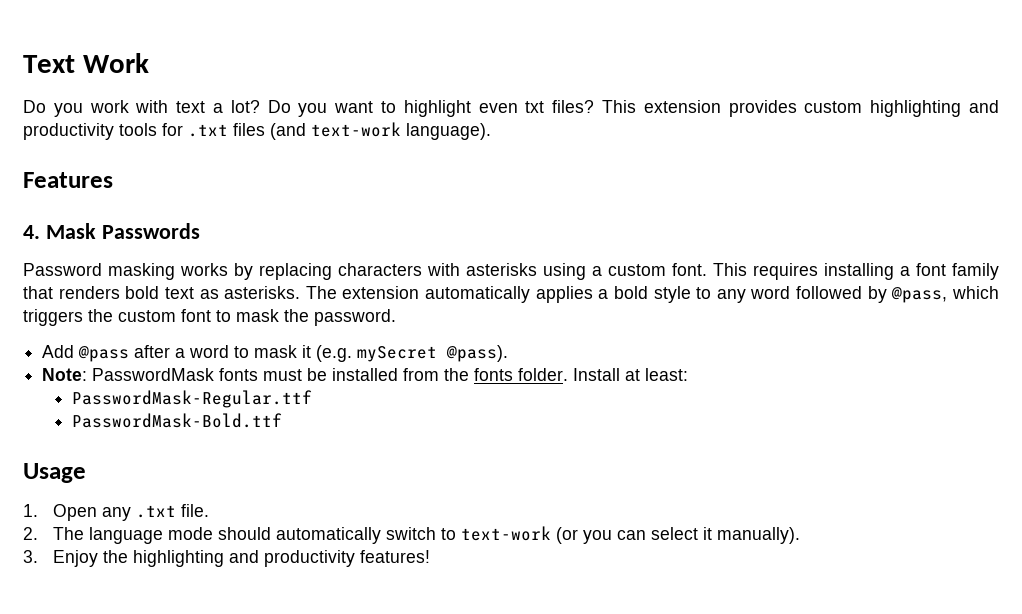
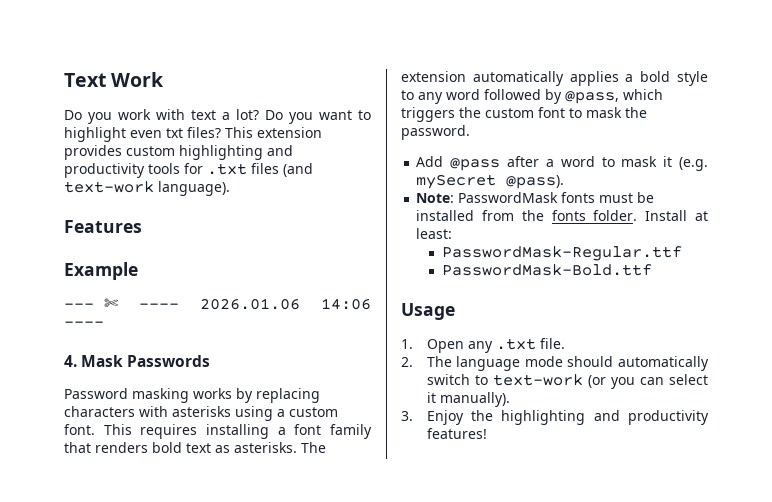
+ Example
+ --- ✄ ---- 2026.01.06 14:06 ----

